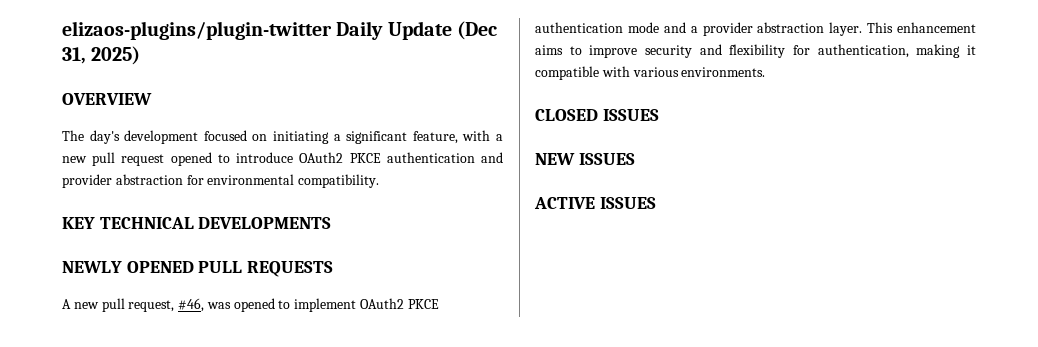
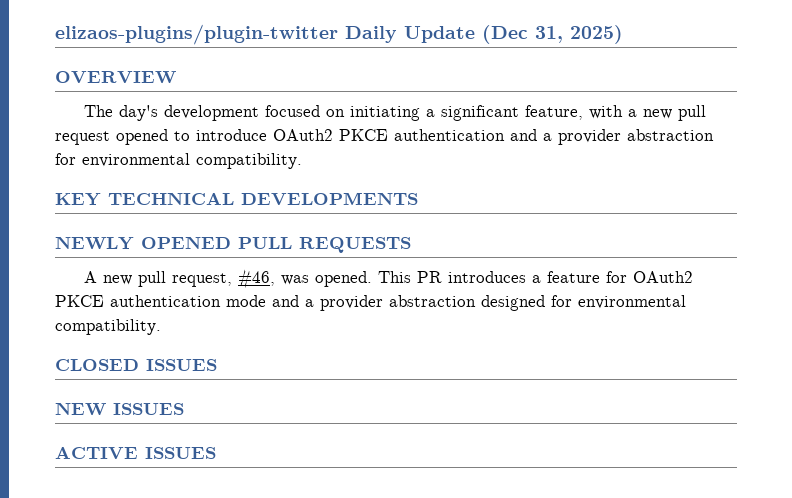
- The day's development focused on initiating a significant feature, with a new pull request opened to introduce OAuth2 PKCE authentication and provider abstraction for environmental compatibility.
+ The day's development focused on initiating a significant feature, with a new pull request opened to introduce OAuth2 PKCE authentication and a provider abstraction for environmental compatibility.
- A new pull request, #46, was opened to implement OAuth2 PKCE authentication mode and a provider abstraction layer. This enhancement aims to improve security and flexibility for authentication, making it compatible with various environments.
+ A new pull request, #46, was opened. This PR introduces a feature for OAuth2 PKCE authentication mode and a provider abstraction designed for environmental compatibility.

